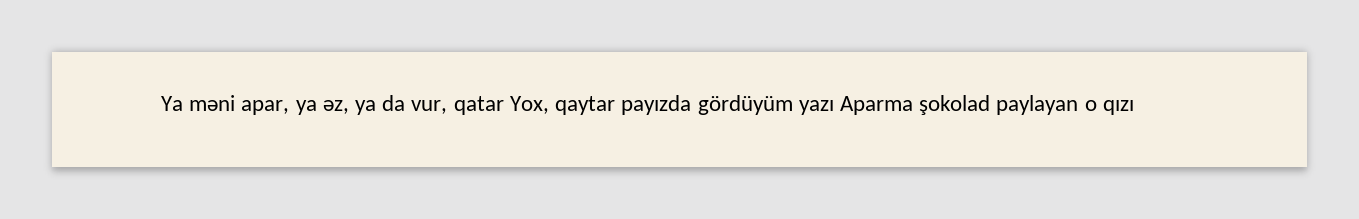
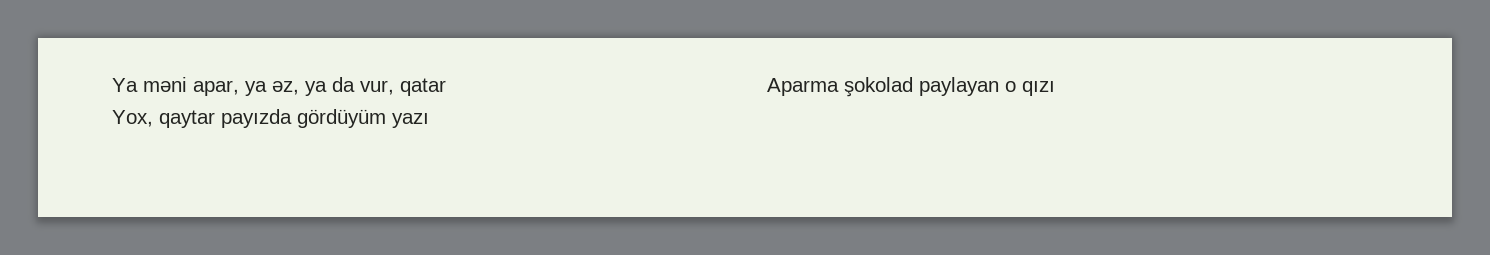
- Ya məni apar, ya əz, ya da vur, qatar Yox, qaytar payızda gördüyüm yazı Aparma şokolad paylayan o qızı
+ Ya məni apar, ya əz, ya da vur, qatar
+ Yox, qaytar payızda gördüyüm yazı
+ Aparma şokolad paylayan o qızı

